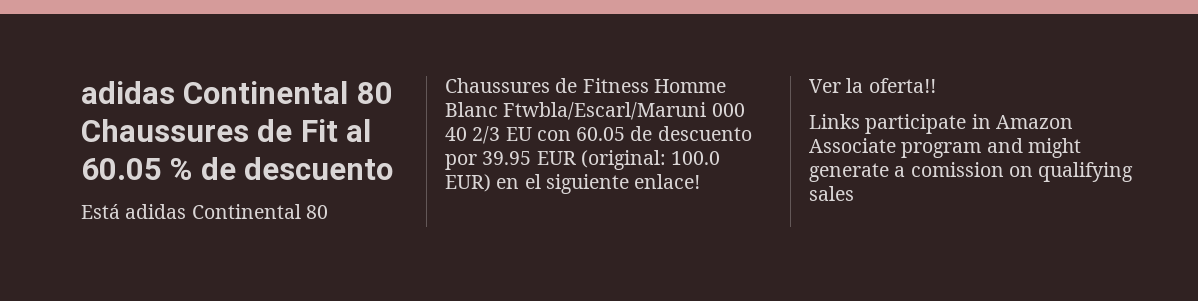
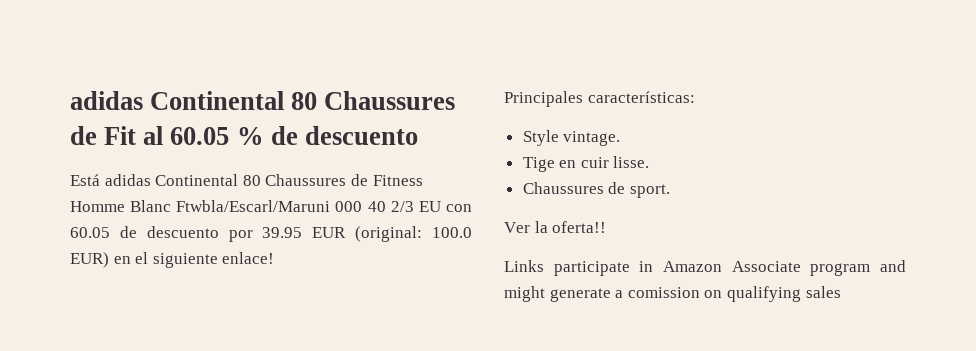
+ Principales características:
+ Style vintage.
+ Tige en cuir lisse.
+ Chaussures de sport.

